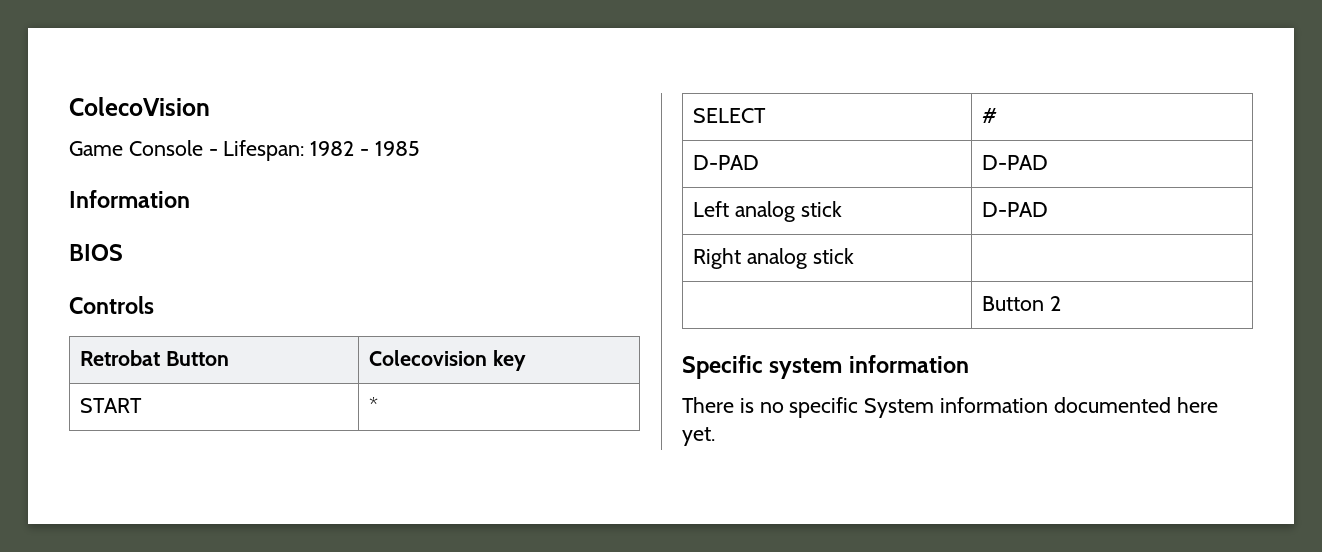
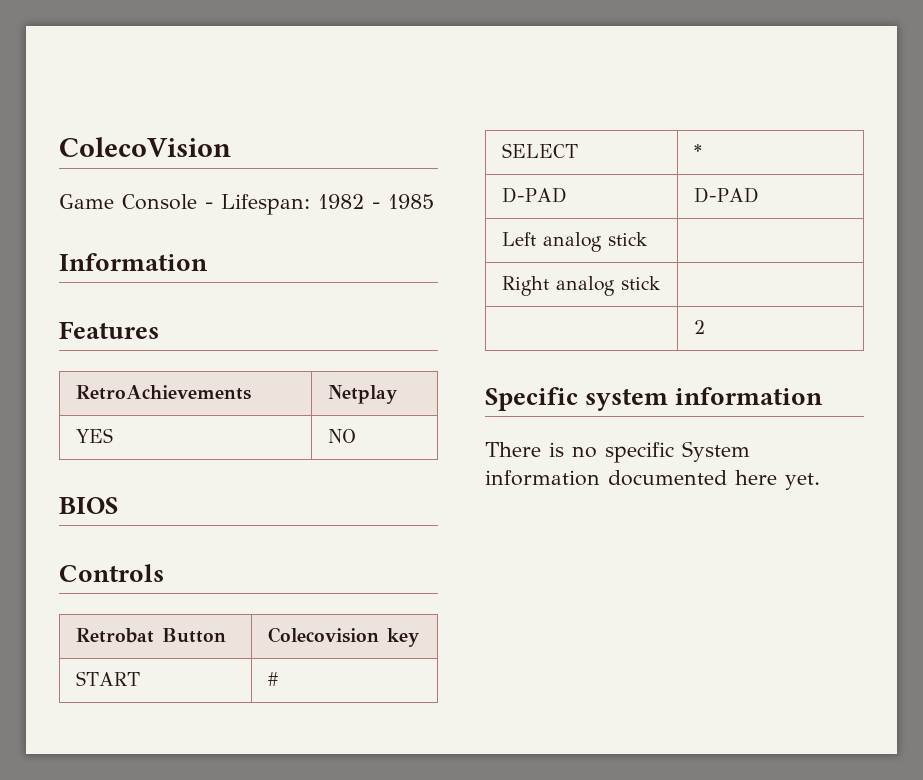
+ Features
+ RetroAchievements | Netplay
+ YES | NO
- START | *
+ START | #
- SELECT | #
+ SELECT | *
- Left analog stick | D-PAD
+ Left analog stick |
- | Button 2
+ | 2

